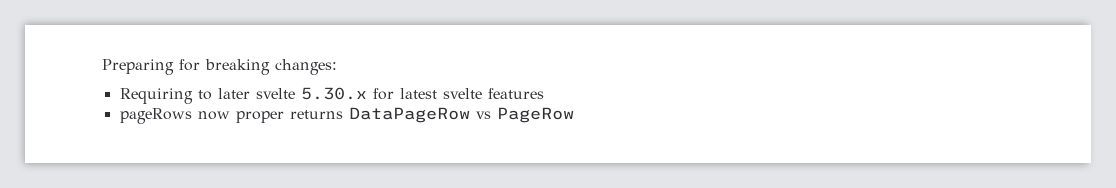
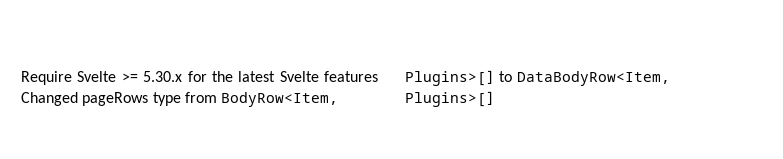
- Preparing for breaking changes:
- Requiring to later svelte 5.30.x for latest svelte features
- pageRows now proper returns DataPageRow vs PageRow
+ Require Svelte >= 5.30.x for the latest Svelte features Changed pageRows type from BodyRow<Item, Plugins>[] to DataBodyRow<Item, Plugins>[]

